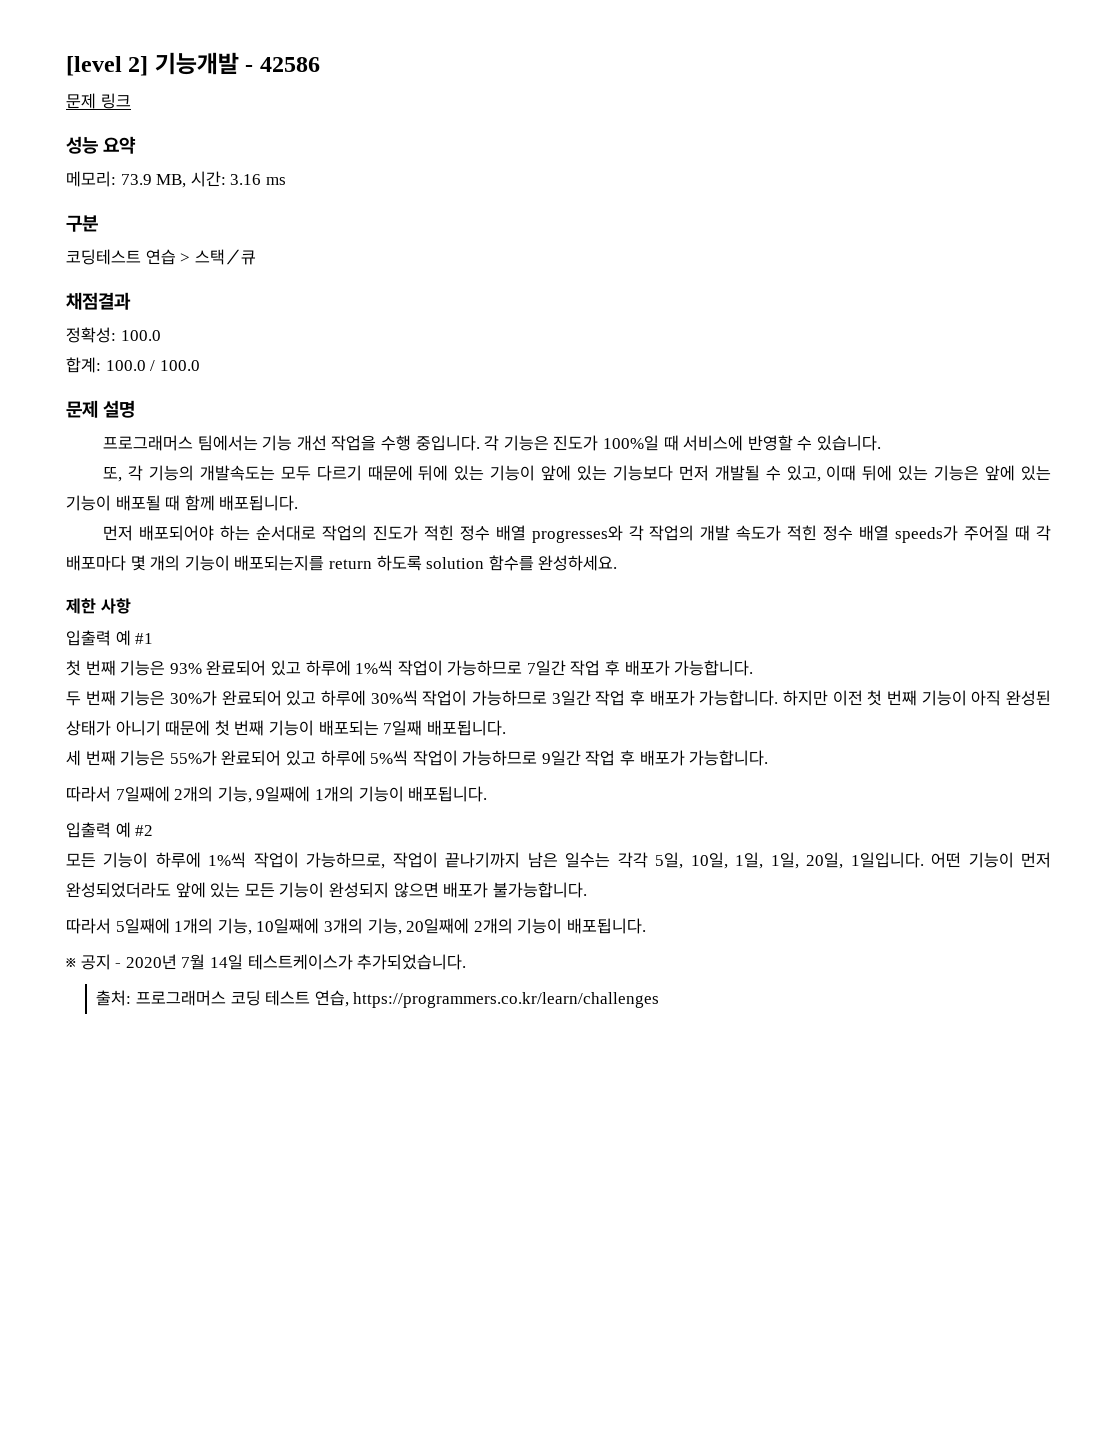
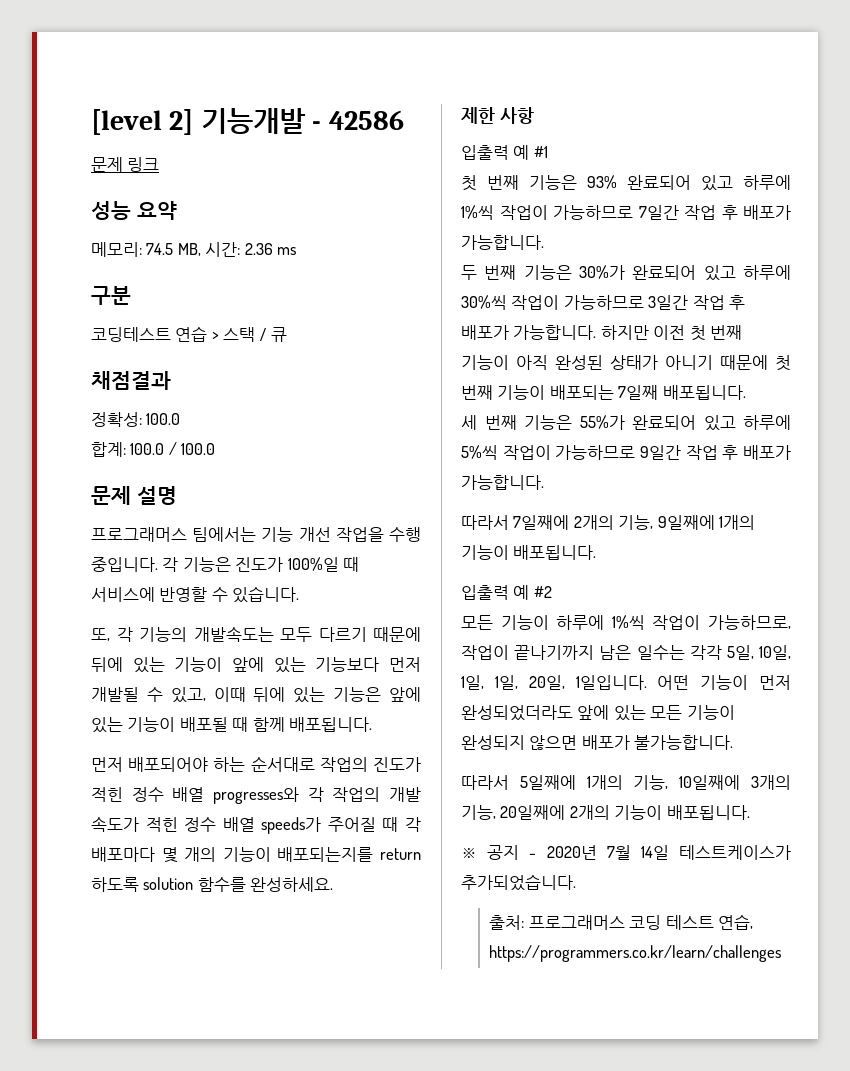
- 메모리: 73.9 MB, 시간: 3.16 ms
+ 메모리: 74.5 MB, 시간: 2.36 ms

